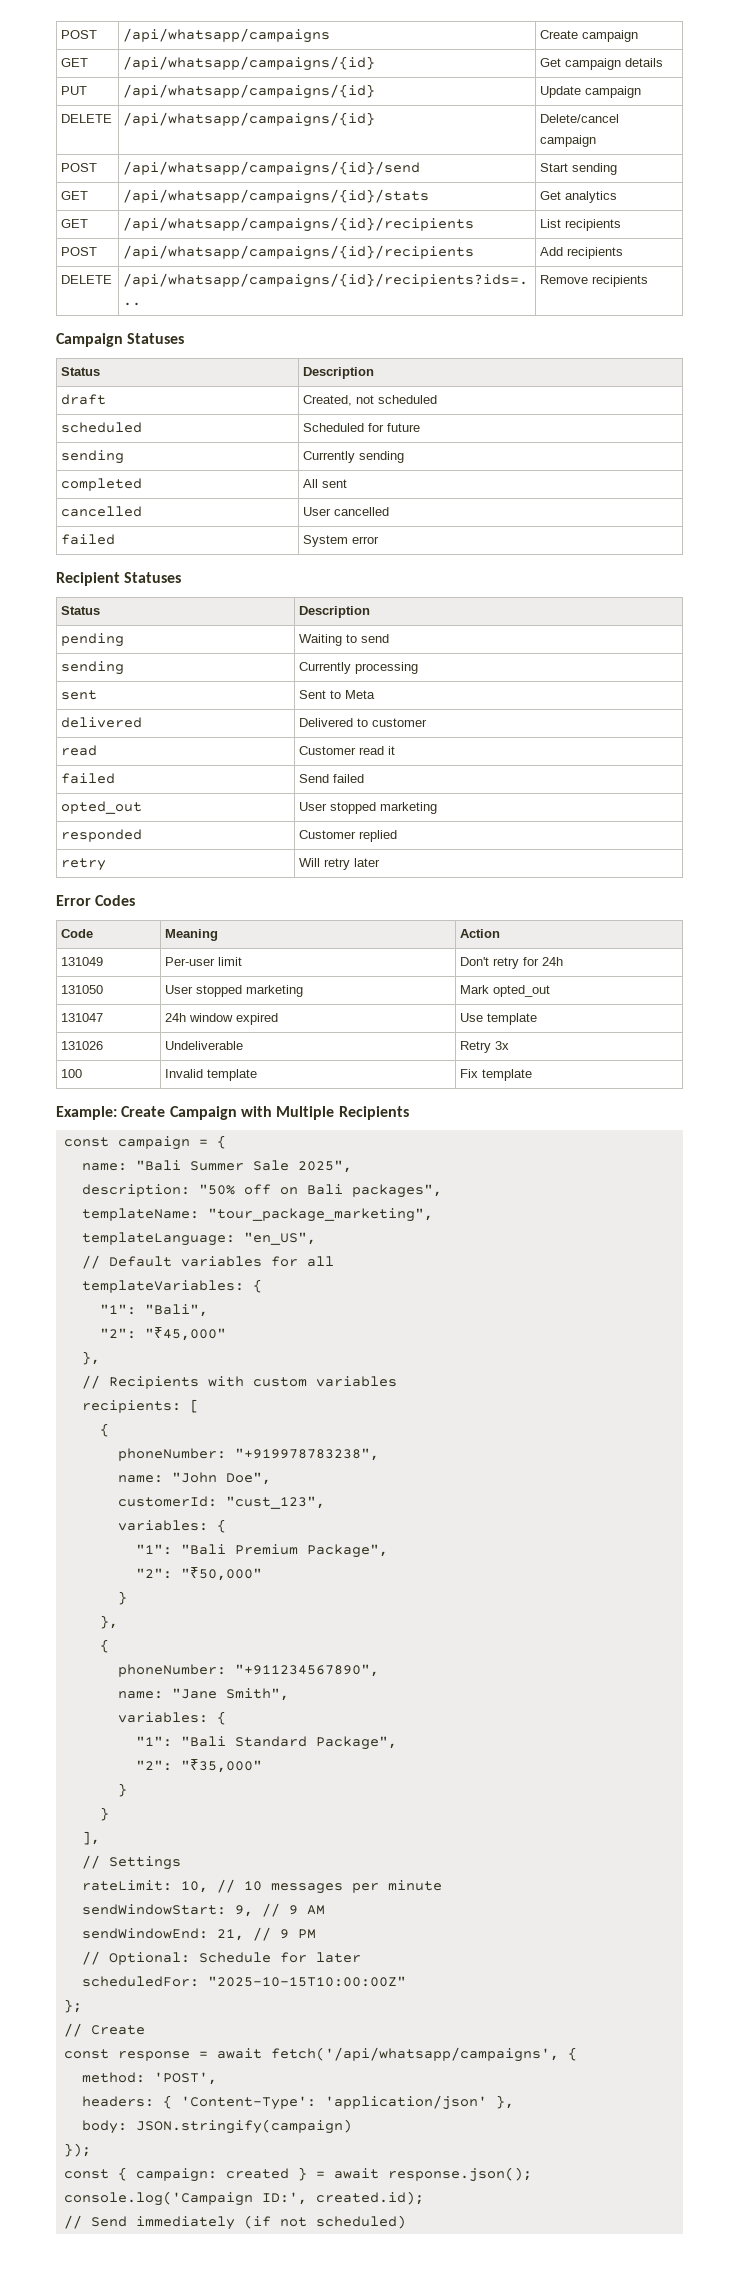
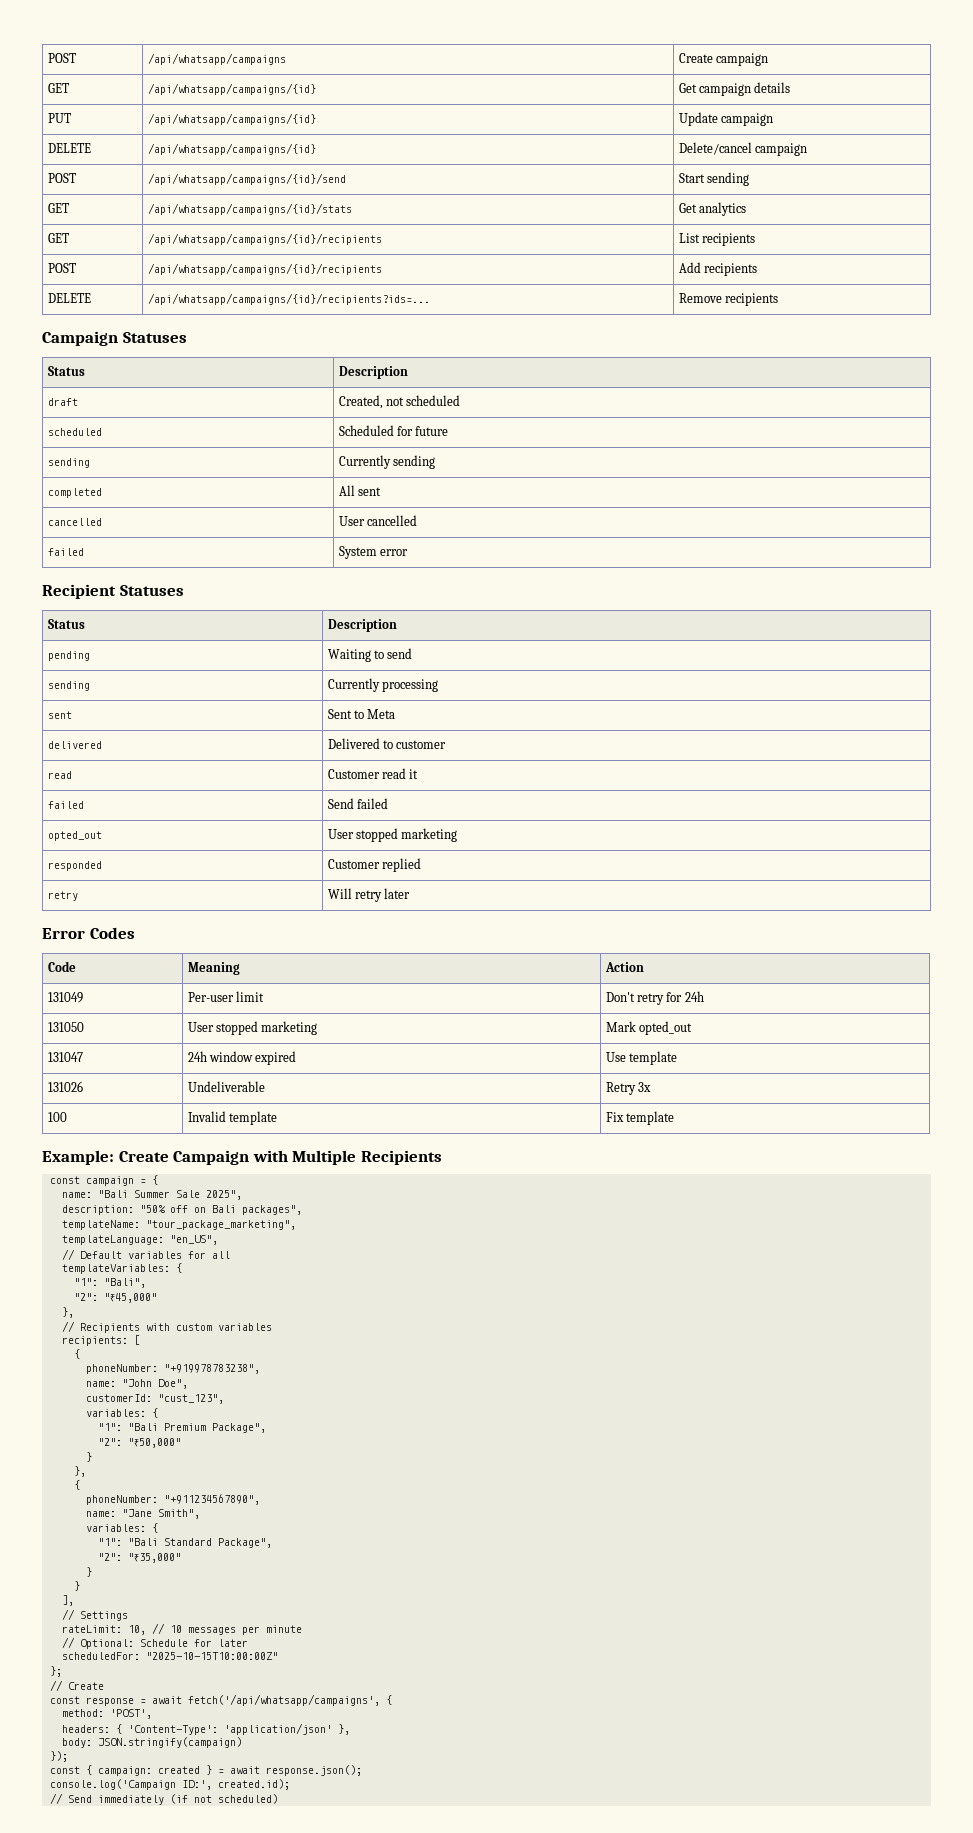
- sendWindowStart: 9, // 9 AM
- sendWindowEnd: 21, // 9 PM

